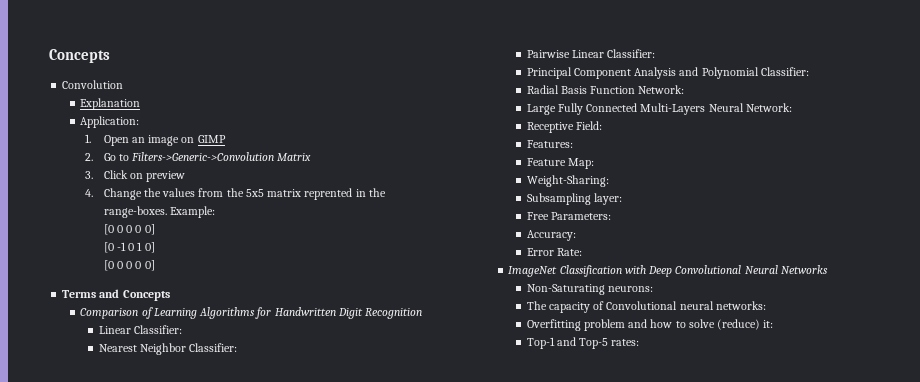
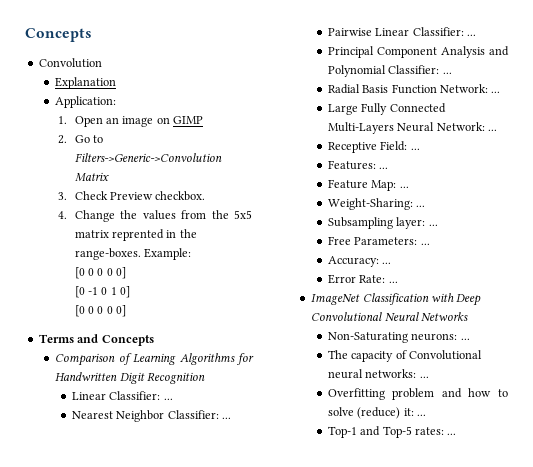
- 3. Click on preview
+ 3. Check Preview checkbox.
  Comparison of Learning Algorithms for Handwritten Digit Recognition
- Linear Classifier:
+ Linear Classifier: ...
- Nearest Neighbor Classifier:
+ Nearest Neighbor Classifier: ...
- Pairwise Linear Classifier:
+ Pairwise Linear Classifier: ...
- Principal Component Analysis and Polynomial Classifier:
+ Principal Component Analysis and Polynomial Classifier: ...
- Radial Basis Function Network:
+ Radial Basis Function Network: ...
- Large Fully Connected Multi-Layers Neural Network:
+ Large Fully Connected Multi-Layers Neural Network: ...
- Receptive Field:
+ Receptive Field: ...
- Features:
+ Features: ...
- Feature Map:
+ Feature Map: ...
- Weight-Sharing:
+ Weight-Sharing: ...
- Subsampling layer:
+ Subsampling layer: ...
- Free Parameters:
+ Free Parameters: ...
- Accuracy:
+ Accuracy: ...
- Error Rate:
+ Error Rate: ...
- Non-Saturating neurons:
+ Non-Saturating neurons: ...
- The capacity of Convolutional neural networks:
+ The capacity of Convolutional neural networks: ...
- Overfitting problem and how to solve (reduce) it:
+ Overfitting problem and how to solve (reduce) it: ...
- Top-1 and Top-5 rates:
+ Top-1 and Top-5 rates: ...

